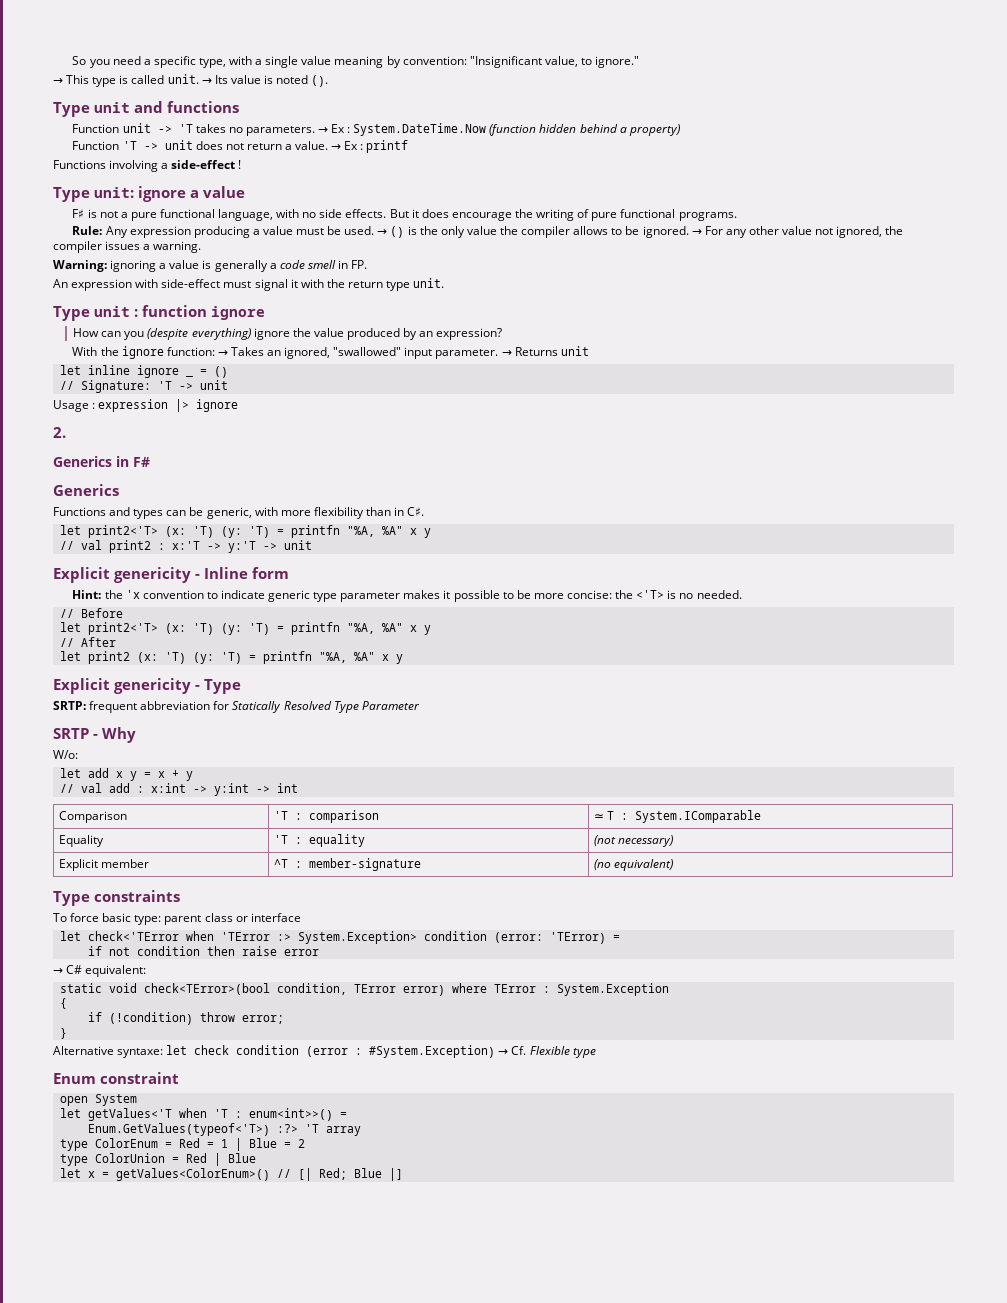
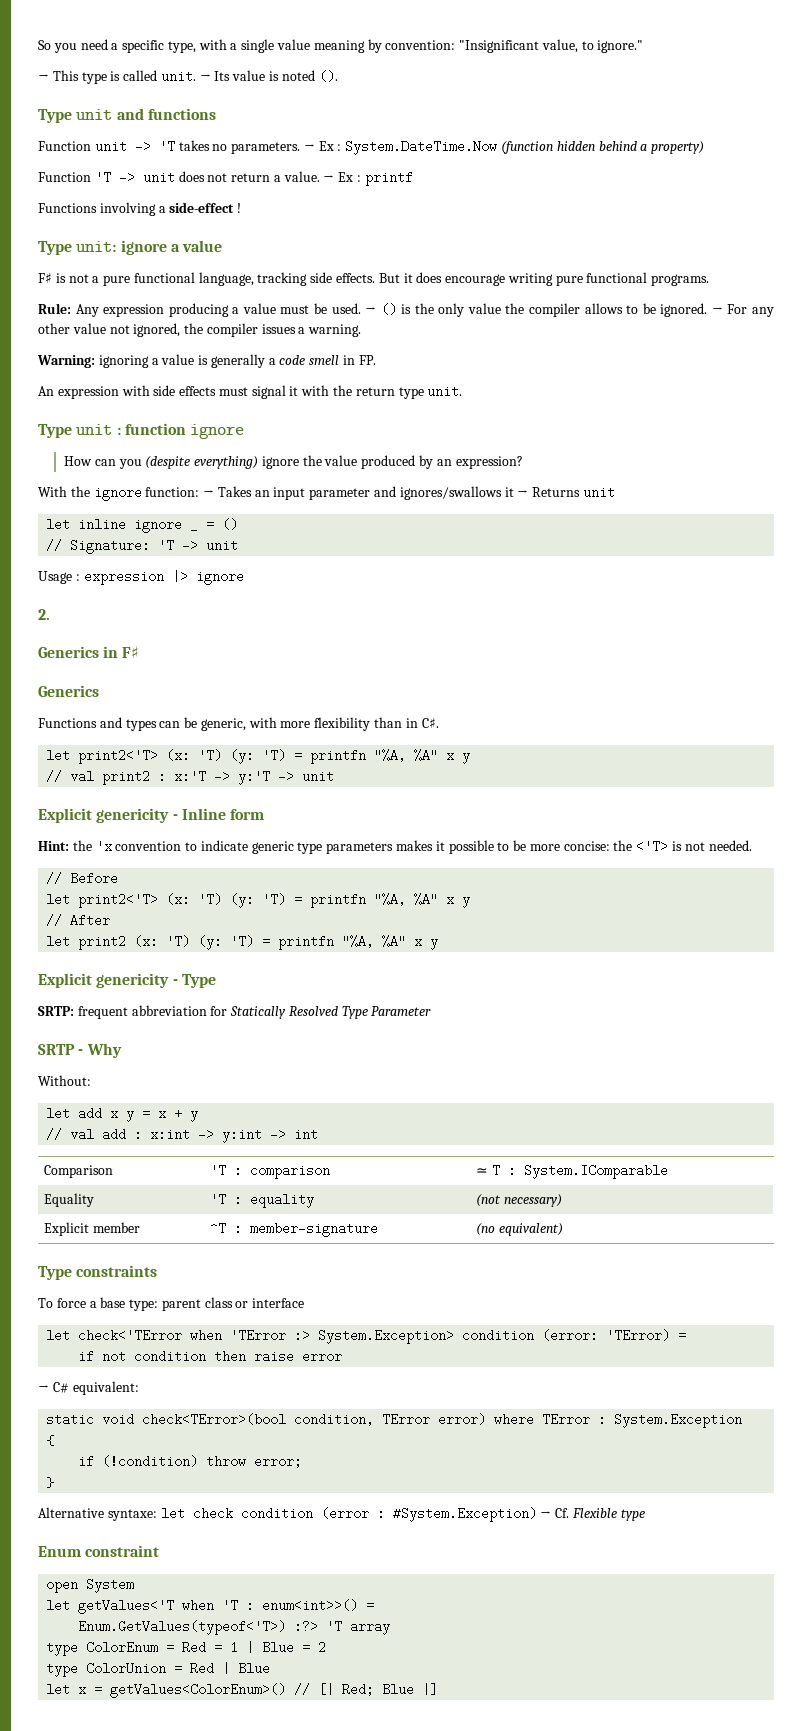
- F♯ is not a pure functional language, with no side effects.
+ F♯ is not a pure functional language, tracking side effects.
- But it does encourage the writing of pure functional programs.
+ But it does encourage writing pure functional programs.
- An expression with side-effect must signal it with the return type unit.
+ An expression with side effects must signal it with the return type unit.
- With the ignore function: → Takes an ignored, "swallowed" input parameter. → Returns unit
+ With the ignore function: → Takes an input parameter and ignores/swallows it → Returns unit
- Generics in F#
+ Generics in F♯
- Hint: the 'x convention to indicate generic type parameter makes it possible to be more concise: the <'T> is no needed.
+ Hint: the 'x convention to indicate generic type parameters makes it possible to be more concise: the <'T> is not needed.
- W/o:
+ Without:
- To force basic type: parent class or interface
+ To force a base type: parent class or interface

